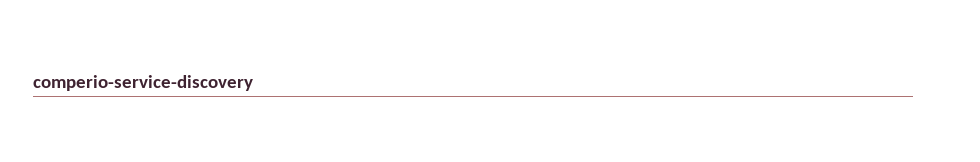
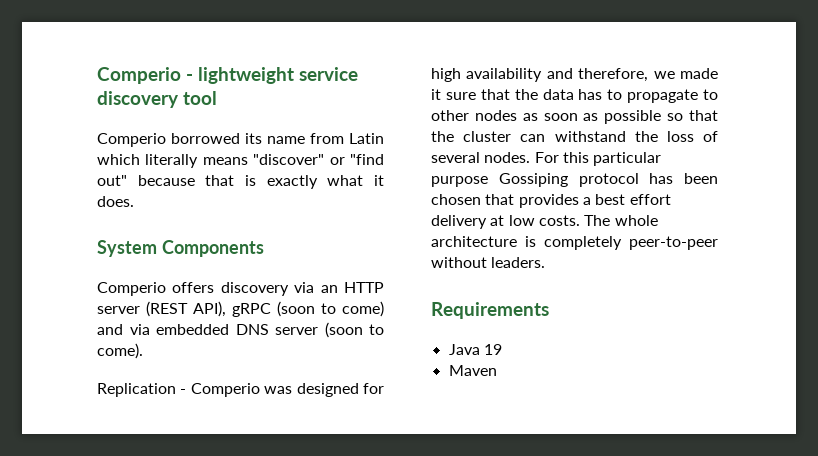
- comperio-service-discovery
+ Comperio - lightweight service discovery tool
+ Comperio borrowed its name from Latin which literally means "discover" or "find out" because that is exactly what it does.
+ System Components
+ Comperio offers discovery via an HTTP server (REST API), gRPC (soon to come) and via embedded DNS server (soon to come).
+ Replication - Comperio was designed for high availability and therefore, we made it sure that the data has to propagate to other nodes as soon as possible so that the cluster can withstand the loss of several nodes. For this particular purpose Gossiping protocol has been chosen that provides a best effort delivery at low costs. The whole architecture is completely peer-to-peer without leaders.
+ Requirements
+ Java 19
+ Maven

